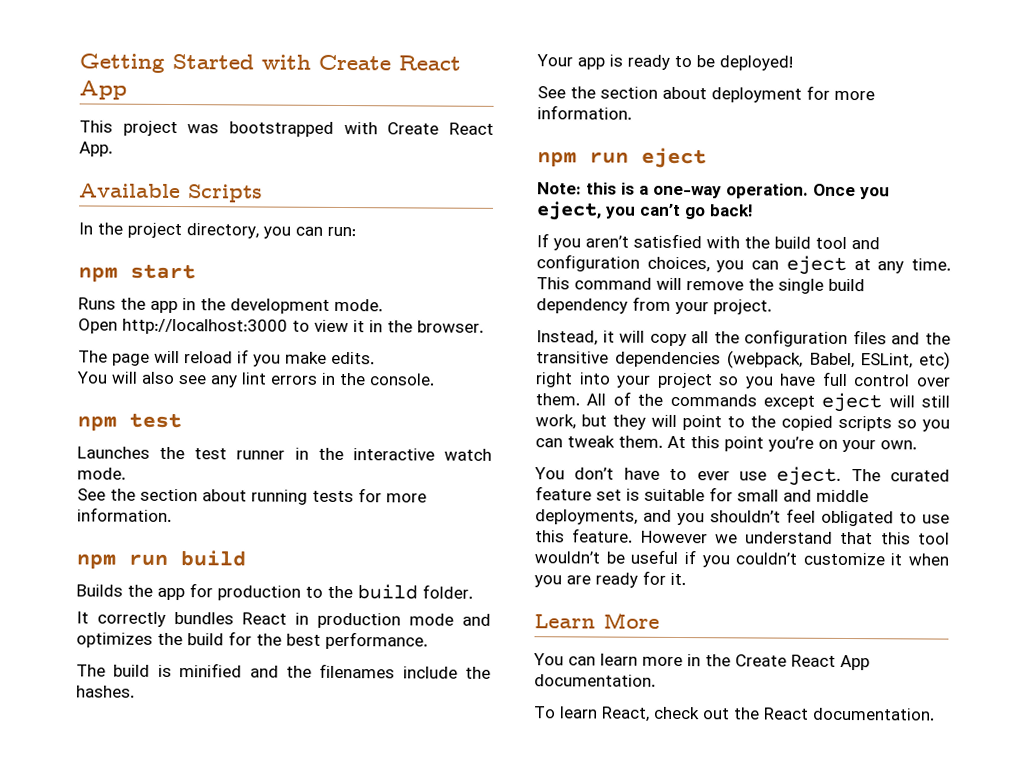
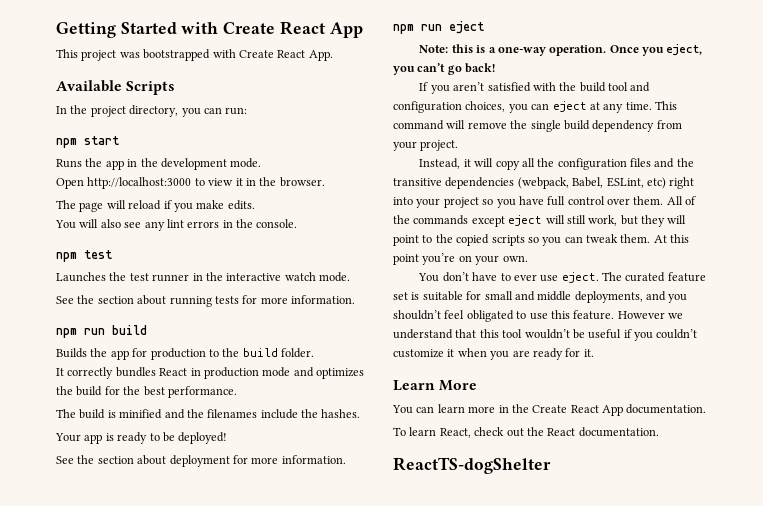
+ ReactTS-dogShelter

